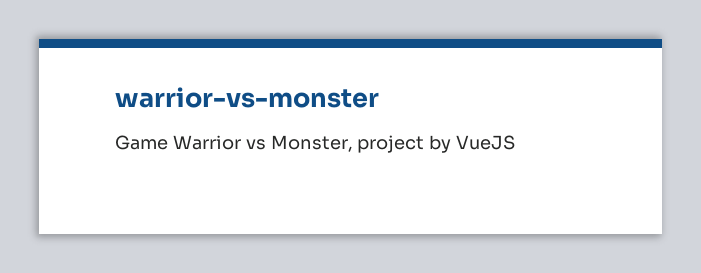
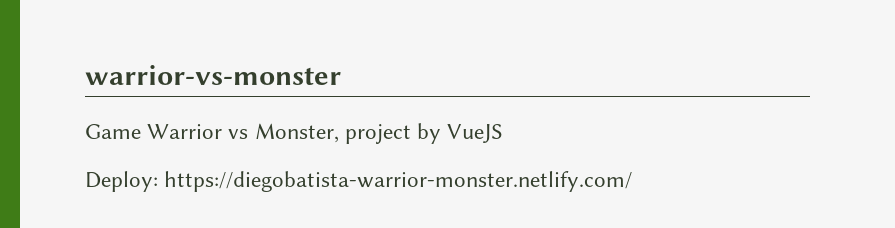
+ Deploy: https://diegobatista-warrior-monster.netlify.com/

